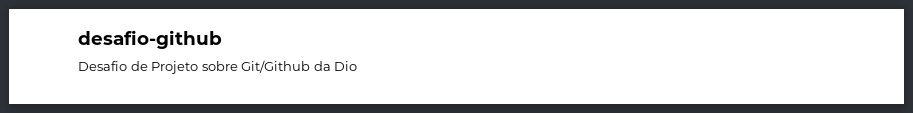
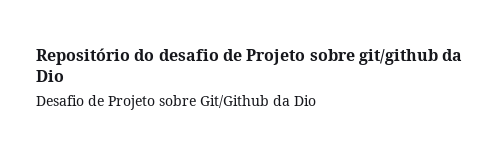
- desafio-github
+ Repositório do desafio de Projeto sobre git/github da Dio

